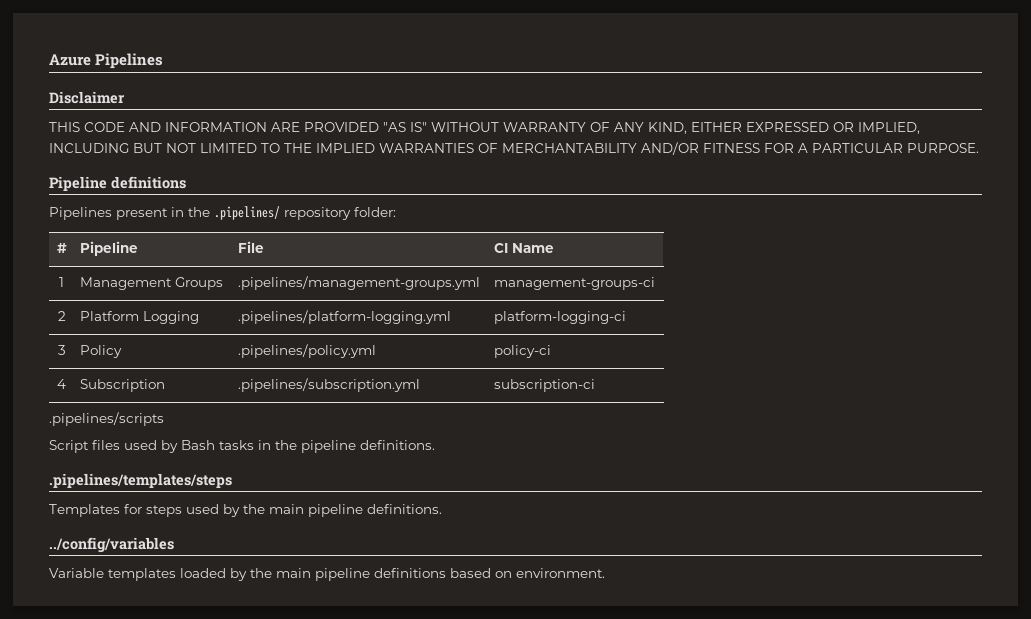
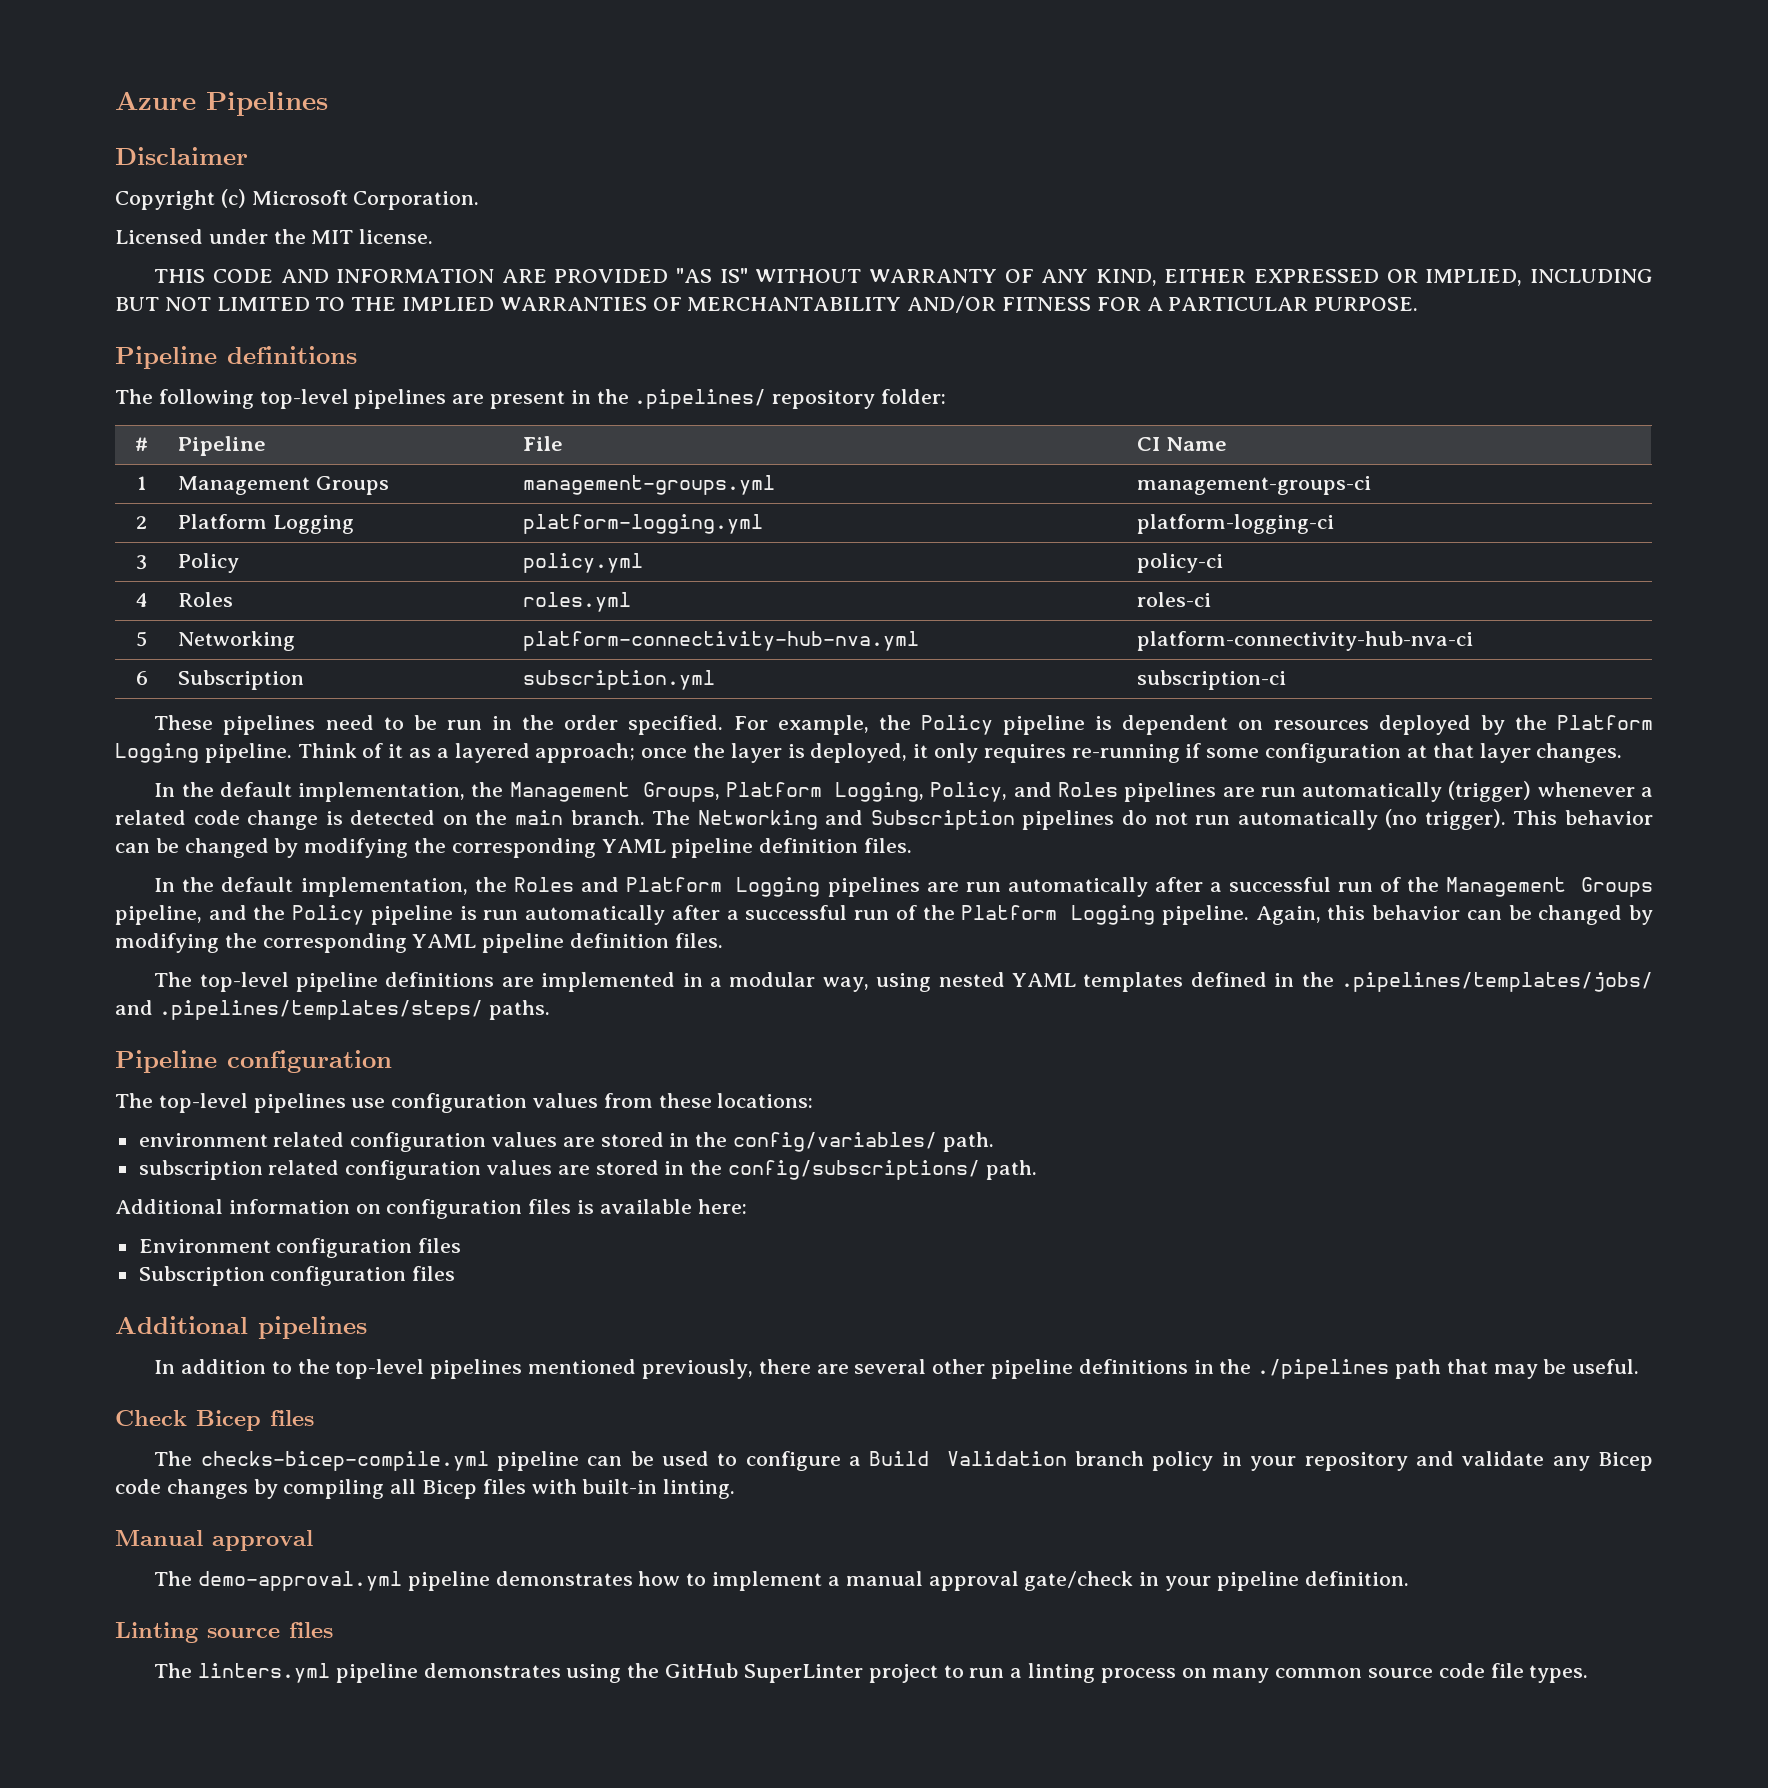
+ Copyright (c) Microsoft Corporation.
+ Licensed under the MIT license.
- Pipelines present in the .pipelines/ repository folder:
+ The following top-level pipelines are present in the .pipelines/ repository folder:
- 1 | Management Groups | .pipelines/management-groups.yml | management-groups-ci
+ 1 | Management Groups | management-groups.yml | management-groups-ci
- 2 | Platform Logging | .pipelines/platform-logging.yml | platform-logging-ci
+ 2 | Platform Logging | platform-logging.yml | platform-logging-ci
- 3 | Policy | .pipelines/policy.yml | policy-ci
+ 3 | Policy | policy.yml | policy-ci
- 4 | Subscription | .pipelines/subscription.yml | subscription-ci
+ 4 | Roles | roles.yml | roles-ci
+ 5 | Networking | platform-connectivity-hub-nva.yml | platform-connectivity-hub-nva-ci
+ 6 | Subscription | subscription.yml | subscription-ci
- .pipelines/scripts
- Script files used by Bash tasks in the pipeline definitions.
- .pipelines/templates/steps
- Templates for steps used by the main pipeline definitions.
- ../config/variables
- Variable templates loaded by the main pipeline definitions based on environment.
+ These pipelines need to be run in the order specified. For example, the Policy pipeline is dependent on resources deployed by the Platform Logging pipeline. Think of it as a layered approach; once the layer is deployed, it only requires re-running if some configuration at that layer changes.
+ In the default implementation, the Management Groups, Platform Logging, Policy, and Roles pipelines are run automatically (trigger) whenever a related code change is detected on the main branch. The Networking and Subscription pipelines do not run automatically (no trigger). This behavior can be changed by modifying the corresponding YAML pipeline definition files.
+ In the default implementation, the Roles and Platform Logging pipelines are run automatically after a successful run of the Management Groups pipeline, and the Policy pipeline is run automatically after a successful run of the Platform Logging pipeline. Again, this behavior can be changed by modifying the corresponding YAML pipeline definition files.
+ The top-level pipeline definitions are implemented in a modular way, using nested YAML templates defined in the .pipelines/templates/jobs/ and .pipelines/templates/steps/ paths.
+ Pipeline configuration
+ The top-level pipelines use configuration values from these locations:
+ environment related configuration values are stored in the config/variables/ path.
+ subscription related configuration values are stored in the config/subscriptions/ path.
+ Additional information on configuration files is available here:
+ Environment configuration files
+ Subscription configuration files
+ Additional pipelines
+ In addition to the top-level pipelines mentioned previously, there are several other pipeline definitions in the ./pipelines path that may be useful.
+ Check Bicep files
+ The checks-bicep-compile.yml pipeline can be used to configure a Build Validation branch policy in your repository and validate any Bicep code changes by compiling all Bicep files with built-in linting.
+ Manual approval
+ The demo-approval.yml pipeline demonstrates how to implement a manual approval gate/check in your pipeline definition.
+ Linting source files
+ The linters.yml pipeline demonstrates using the GitHub SuperLinter project to run a linting process on many common source code file types.

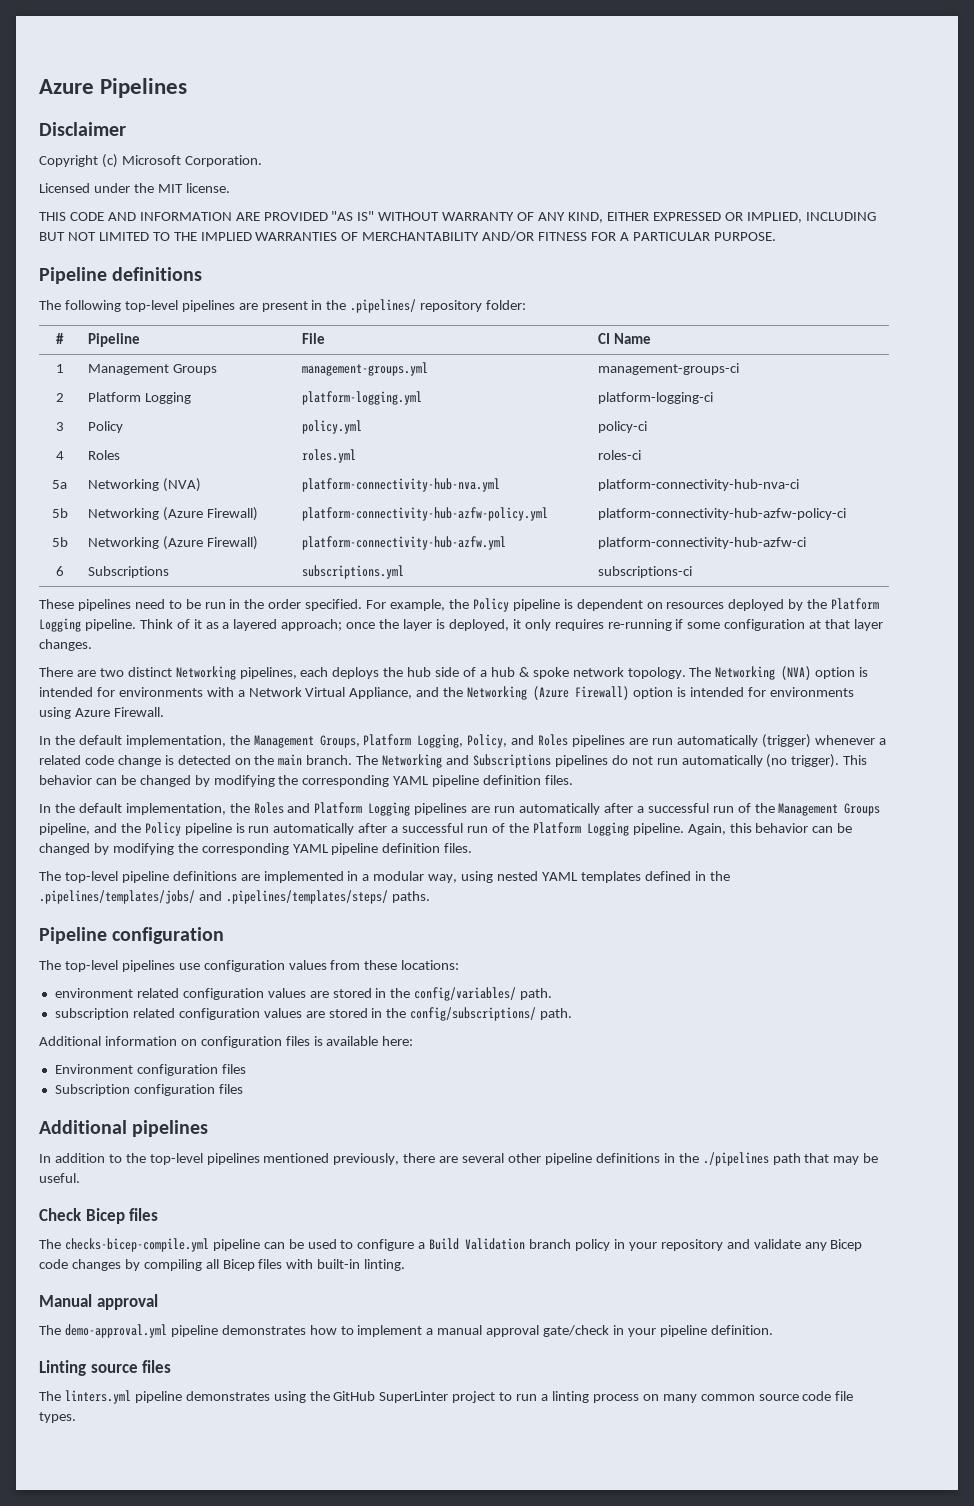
- 5 | Networking | platform-connectivity-hub-nva.yml | platform-connectivity-hub-nva-ci
+ 5a | Networking (NVA) | platform-connectivity-hub-nva.yml | platform-connectivity-hub-nva-ci
- 6 | Subscription | subscription.yml | subscription-ci
+ 5b | Networking (Azure Firewall) | platform-connectivity-hub-azfw-policy.yml | platform-connectivity-hub-azfw-policy-ci
+ 5b | Networking (Azure Firewall) | platform-connectivity-hub-azfw.yml | platform-connectivity-hub-azfw-ci
+ 6 | Subscriptions | subscriptions.yml | subscriptions-ci
+ There are two distinct Networking pipelines, each deploys the hub side of a hub & spoke network topology. The Networking (NVA) option is intended for environments with a Network Virtual Appliance, and the Networking (Azure Firewall) option is intended for environments using Azure Firewall.
- The Networking and Subscription pipelines do not run automatically (no trigger).
+ The Networking and Subscriptions pipelines do not run automatically (no trigger).

